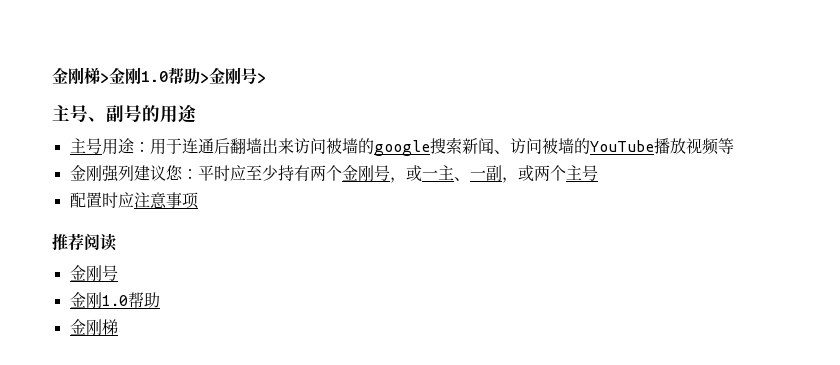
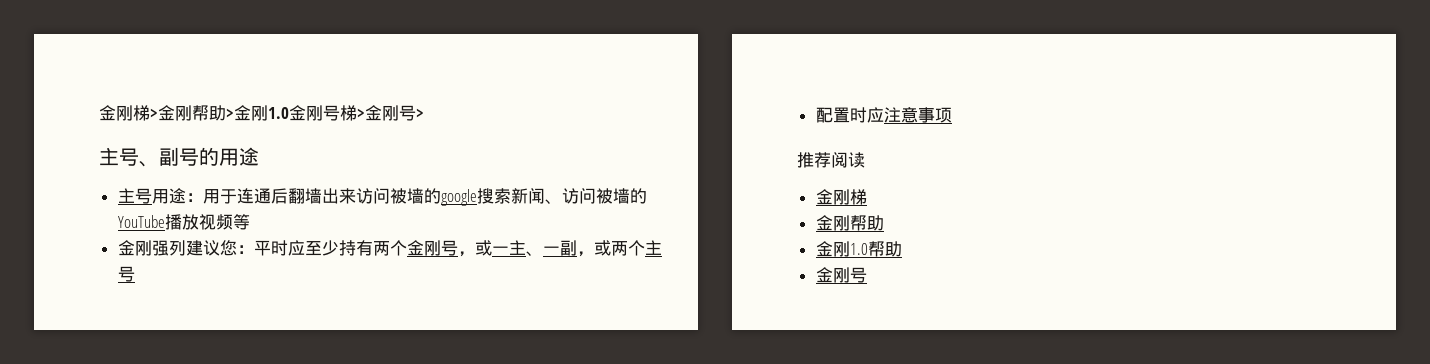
- 金刚梯>金刚1.0帮助>金刚号>
+ 金刚梯>金刚帮助>金刚1.0金刚号梯>金刚号>
  推荐阅读
+ 金刚梯
+ 金刚帮助
+ 金刚1.0帮助
  金刚号
- 金刚1.0帮助
- 金刚梯

